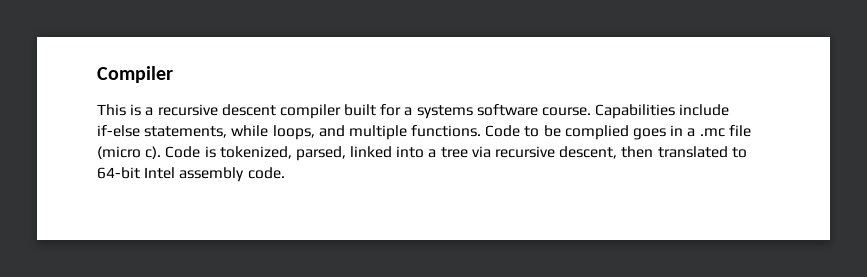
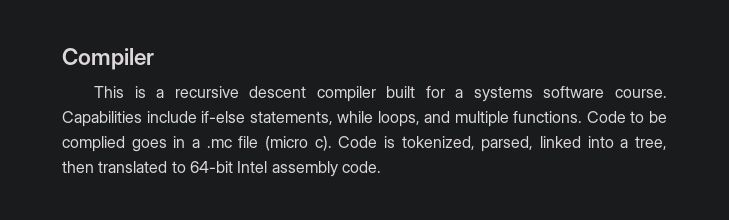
- Code is tokenized, parsed, linked into a tree via recursive descent, then translated to 64-bit Intel assembly code.
+ Code is tokenized, parsed, linked into a tree, then translated to 64-bit Intel assembly code.

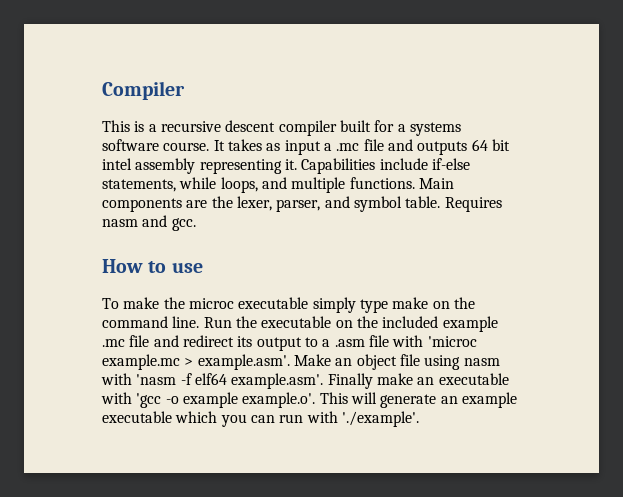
+ It takes as input a .mc file and outputs 64 bit intel assembly representing it.
- Code to be complied goes in a .mc file (micro c). Code is tokenized, parsed, linked into a tree, then translated to 64-bit Intel assembly code.
+ Main components are the lexer, parser, and symbol table. Requires nasm and gcc.
+ How to use
+ To make the microc executable simply type make on the command line. Run the executable on the included example .mc file and redirect its output to a .asm file with 'microc example.mc > example.asm'. Make an object file using nasm with 'nasm -f elf64 example.asm'. Finally make an executable with 'gcc -o example example.o'. This will generate an example executable which you can run with './example'.

